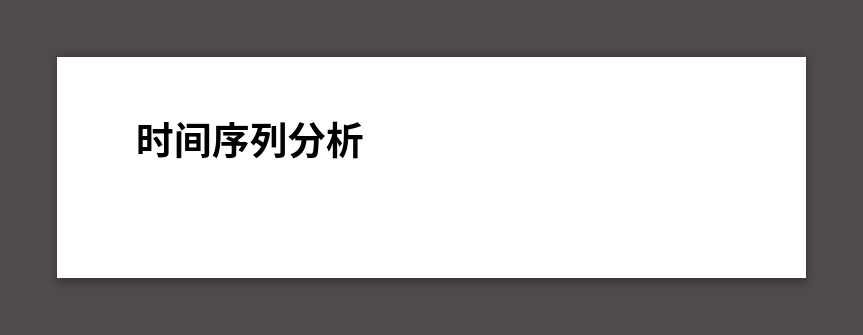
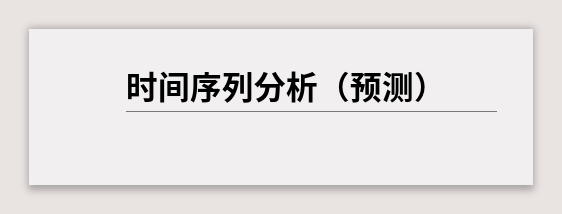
- 时间序列分析
+ 时间序列分析（预测）

